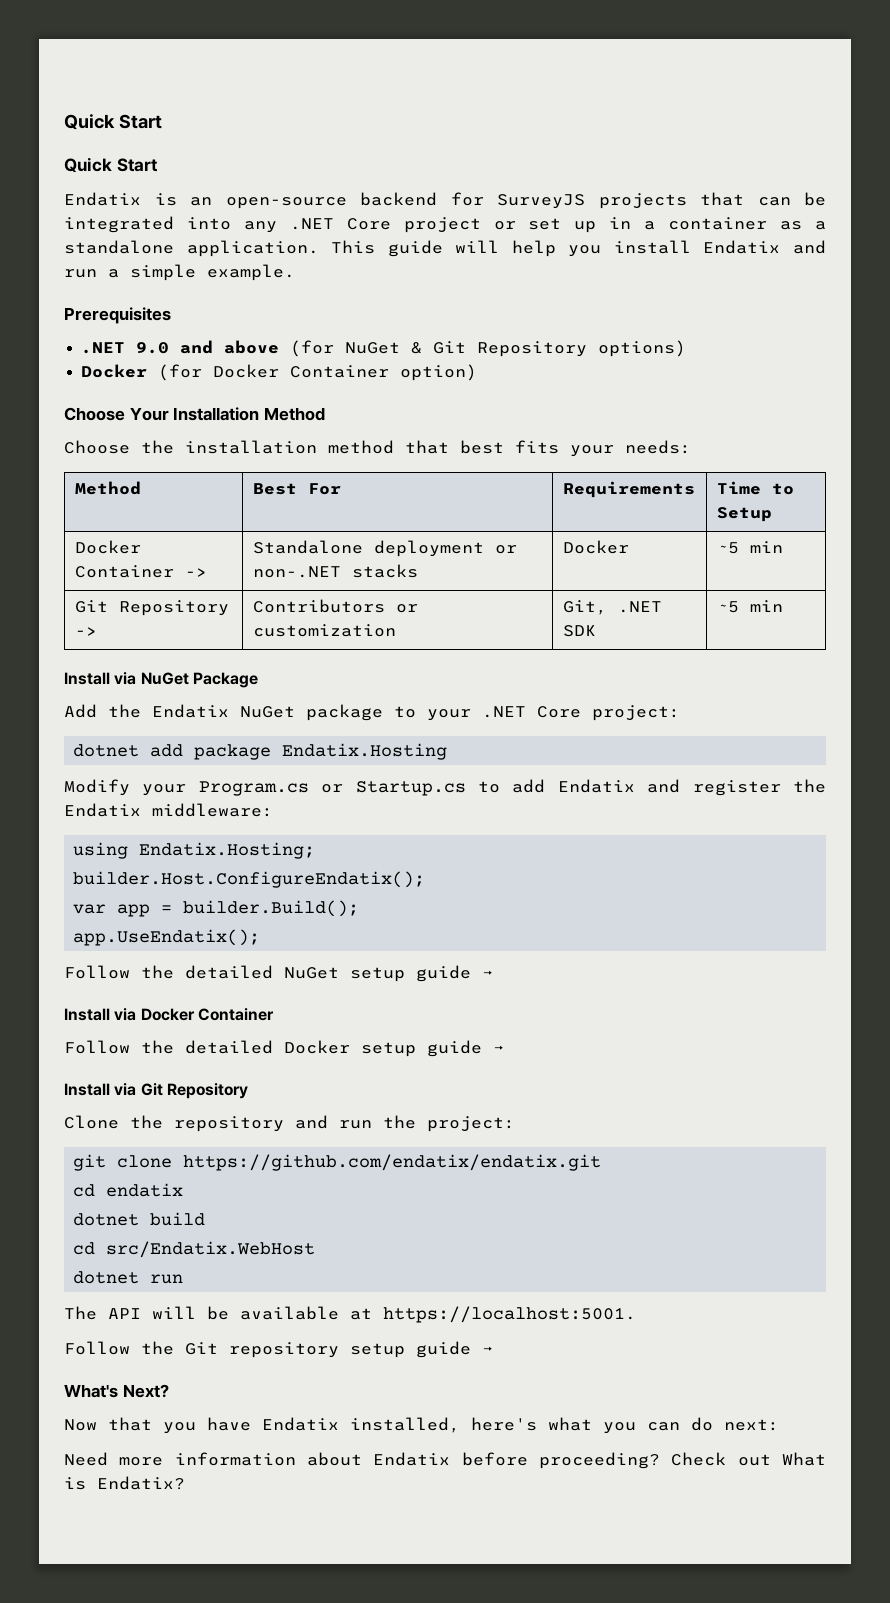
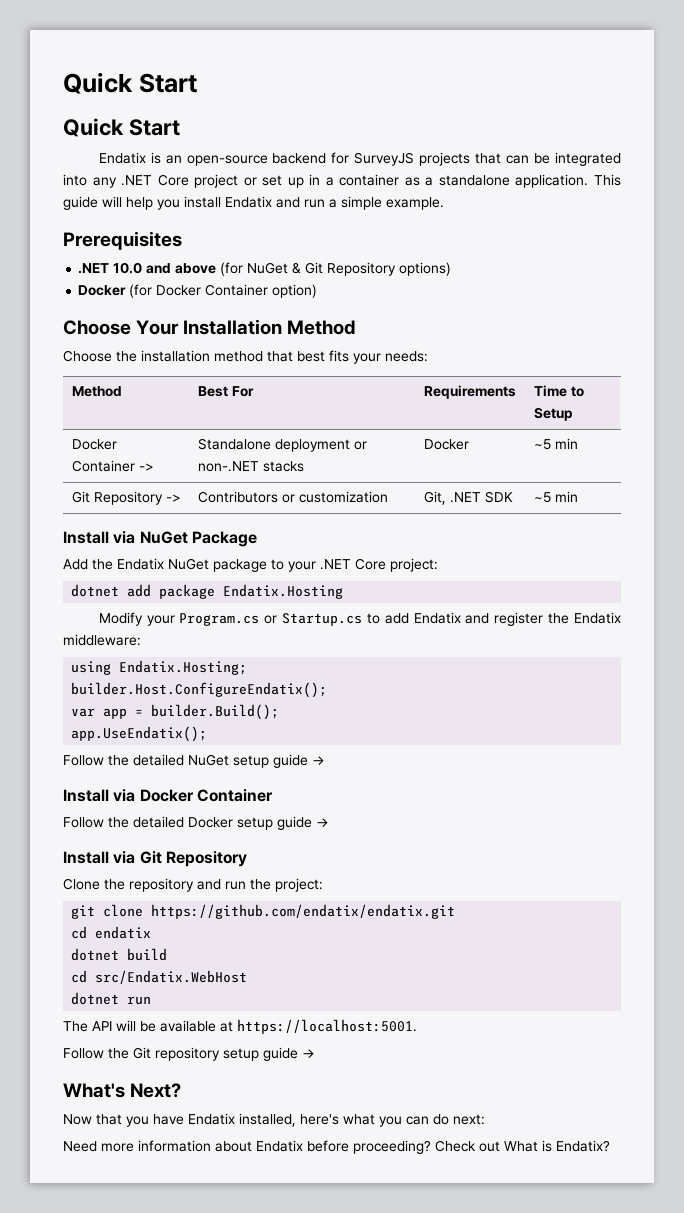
- .NET 9.0 and above (for NuGet & Git Repository options)
+ .NET 10.0 and above (for NuGet & Git Repository options)

